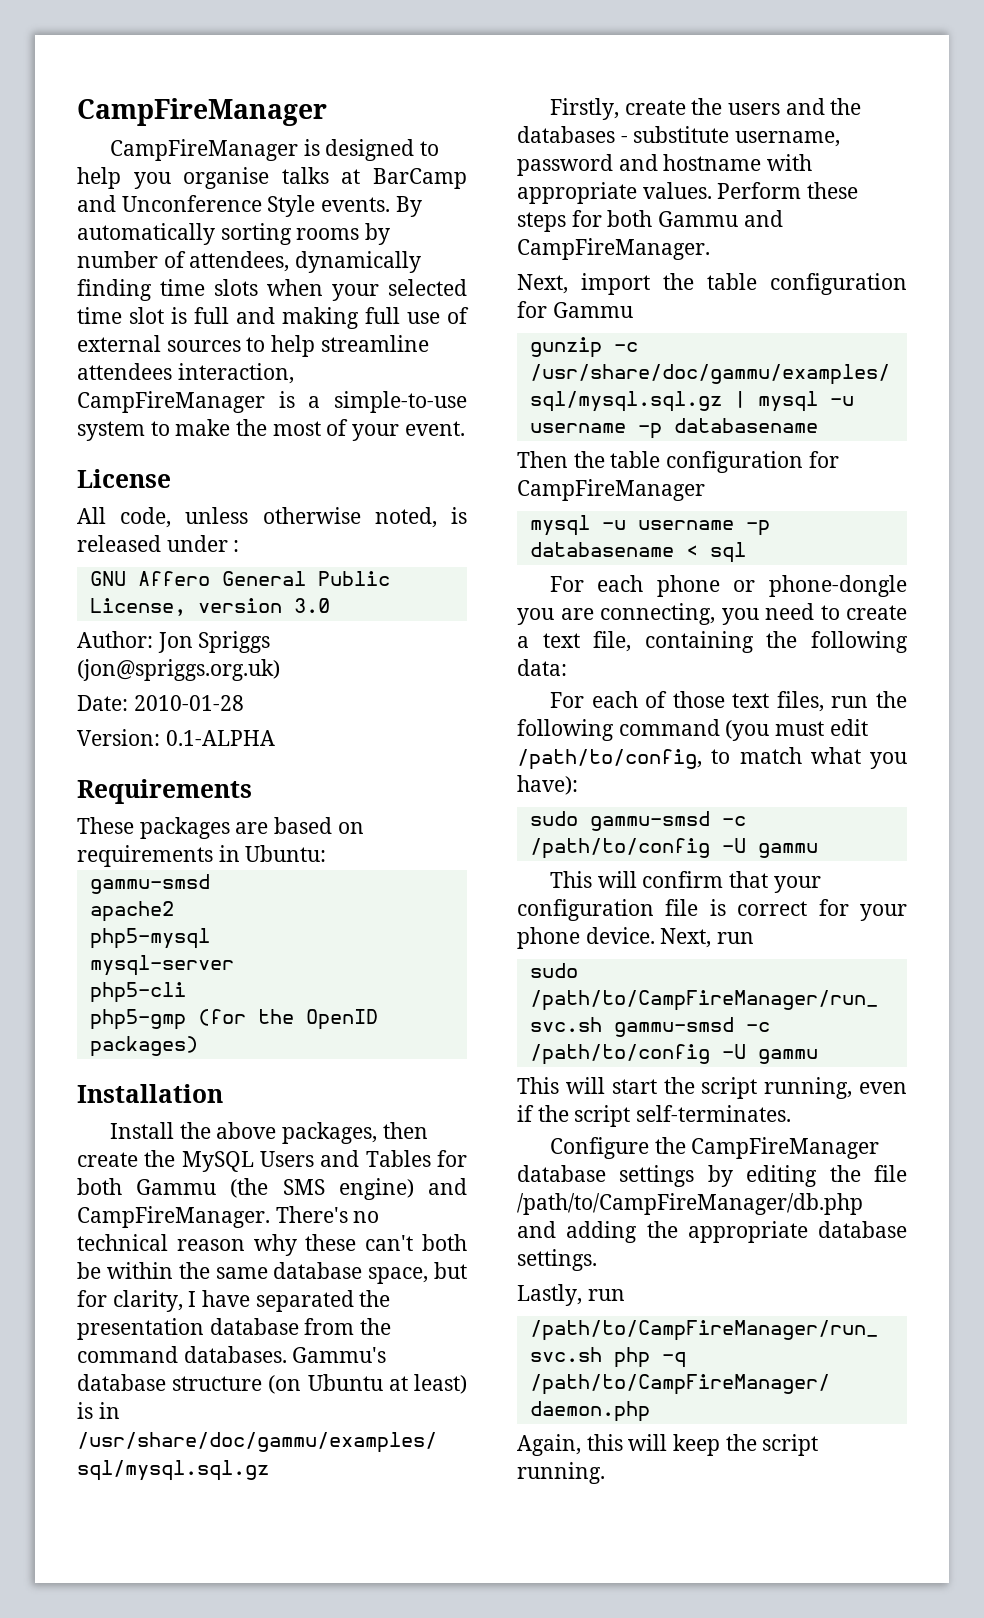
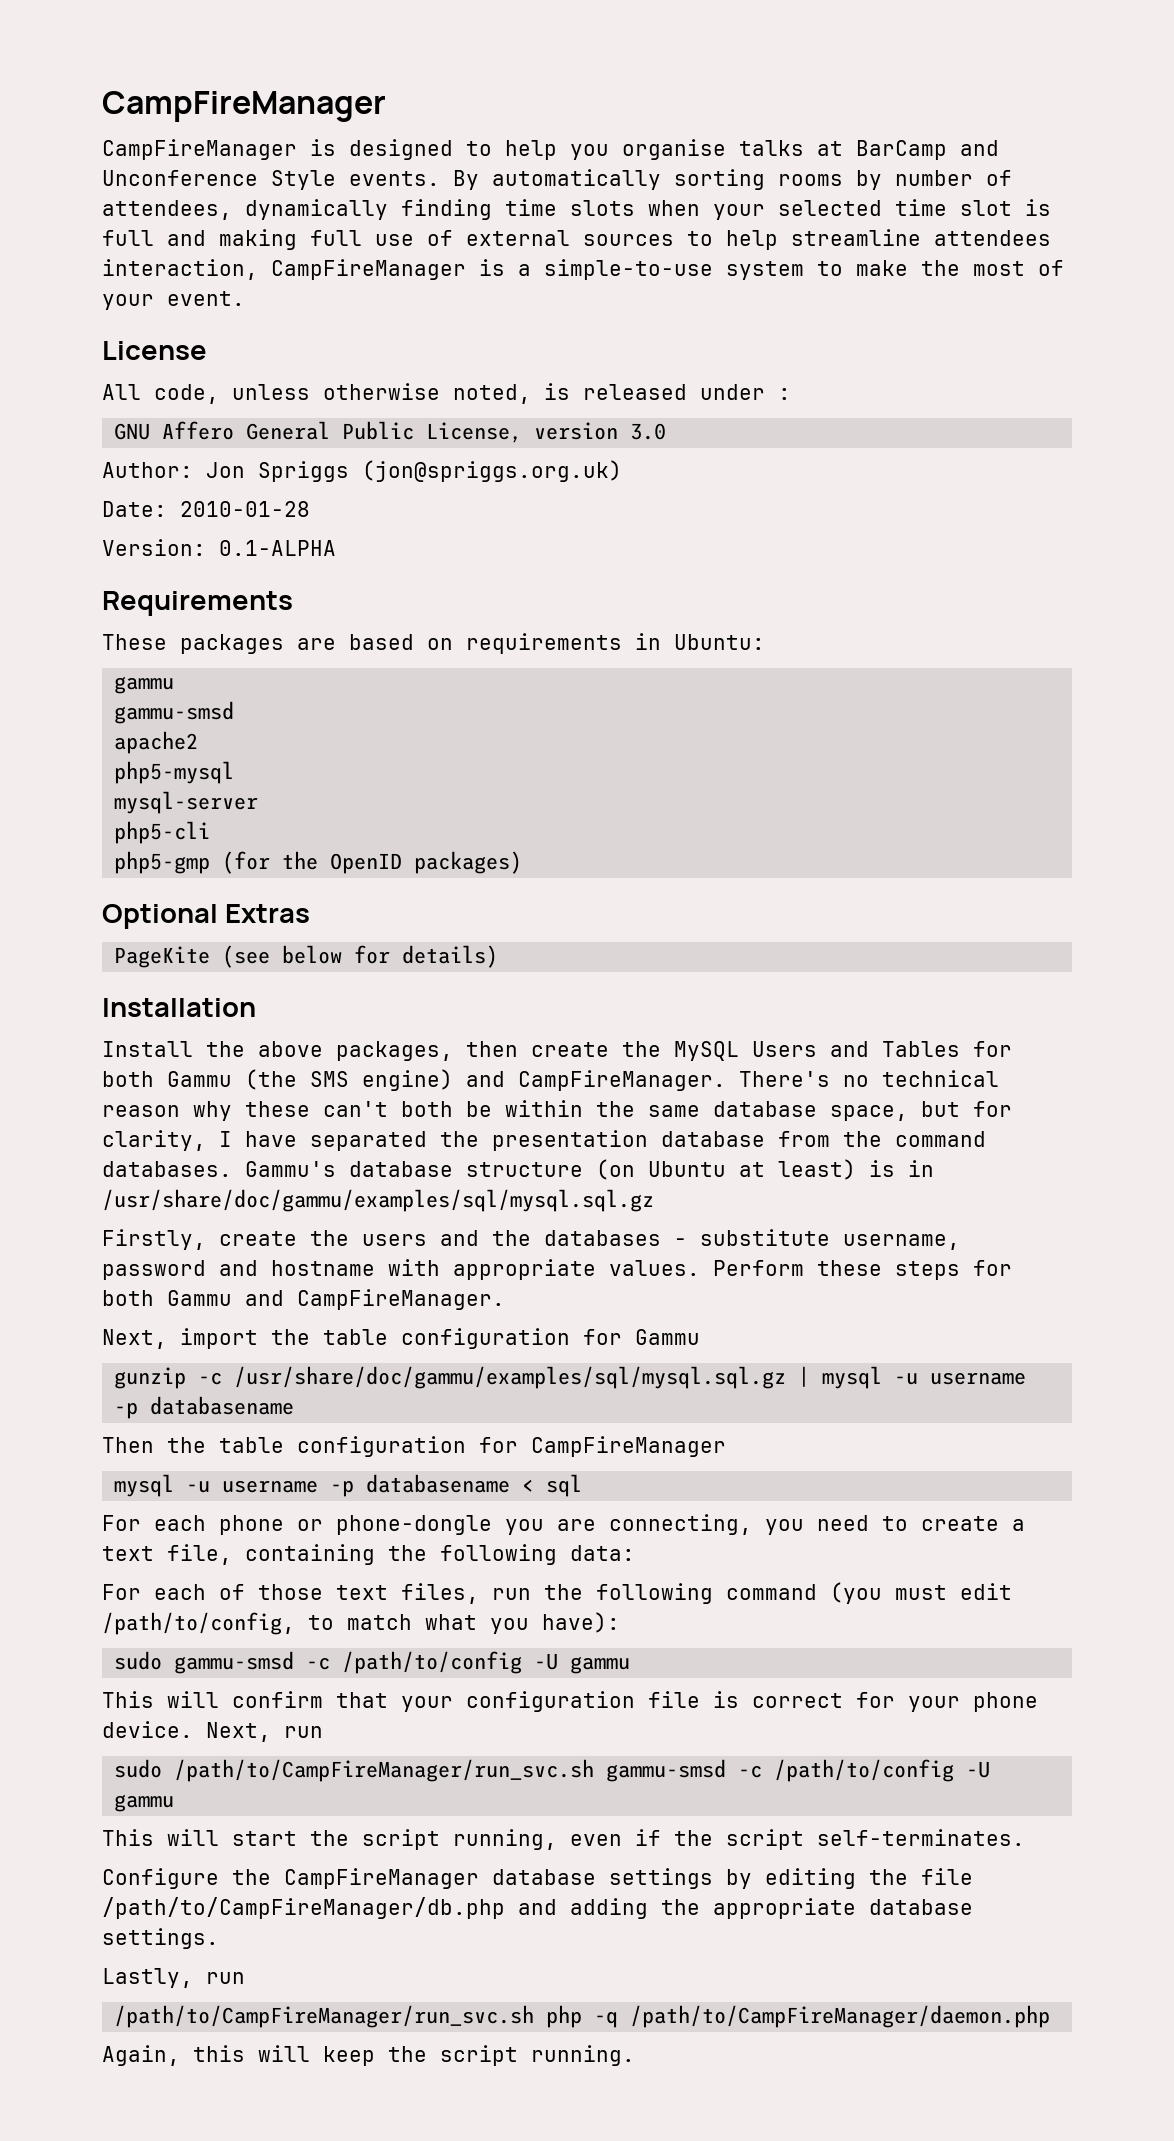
  These packages are based on requirements in Ubuntu:
+ gammu
+ Optional Extras
+ PageKite (see below for details)

